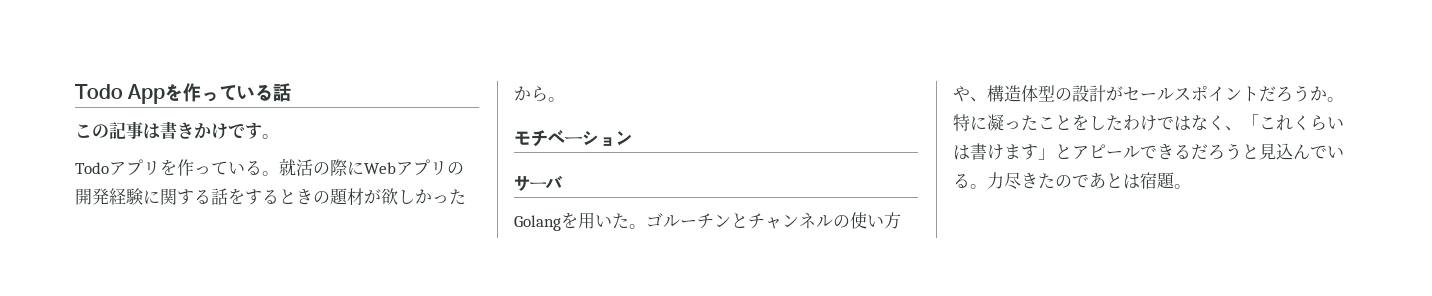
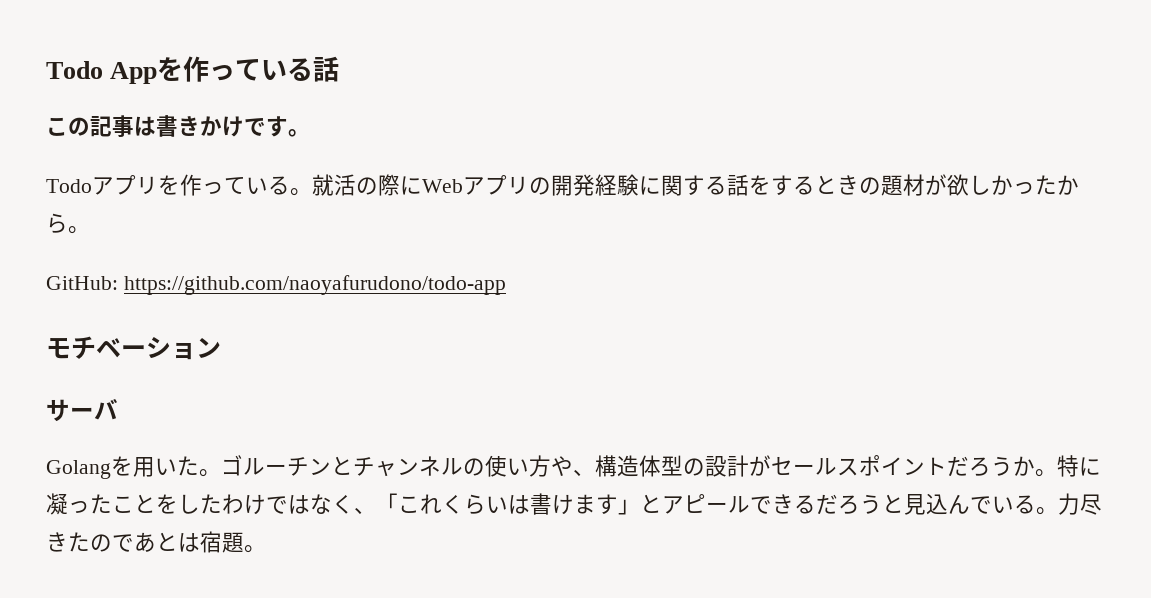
+ GitHub: https://github.com/naoyafurudono/todo-app

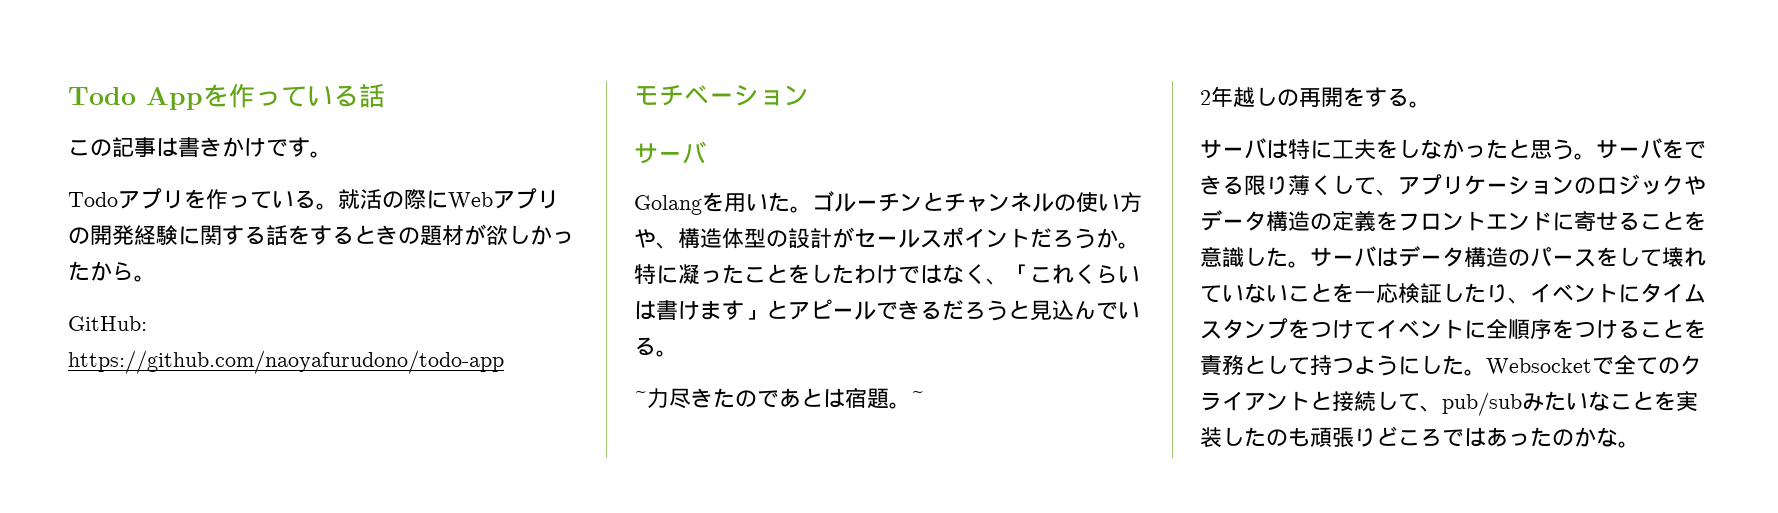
- 特に凝ったことをしたわけではなく、「これくらいは書けます」とアピールできるだろうと見込んでいる。力尽きたのであとは宿題。
+ 特に凝ったことをしたわけではなく、「これくらいは書けます」とアピールできるだろうと見込んでいる。
+ ~力尽きたのであとは宿題。~
+ 2年越しの再開をする。
+ サーバは特に工夫をしなかったと思う。サーバをできる限り薄くして、アプリケーションのロジックやデータ構造の定義をフロントエンドに寄せることを意識した。サーバはデータ構造のパースをして壊れていないことを一応検証したり、イベントにタイムスタンプをつけてイベントに全順序をつけることを責務として持つようにした。Websocketで全てのクライアントと接続して、pub/subみたいなことを実装したのも頑張りどころではあったのかな。

